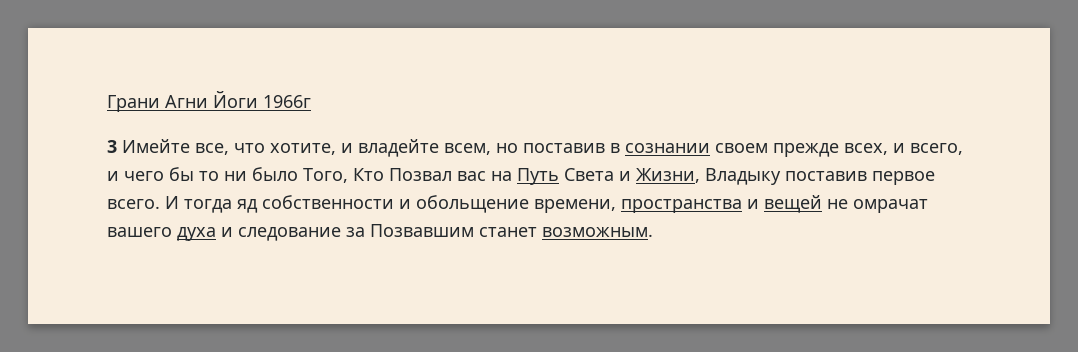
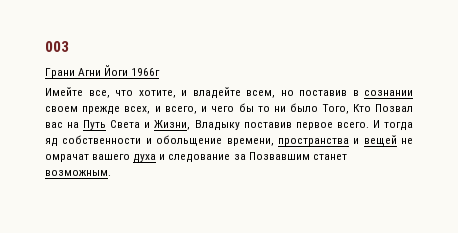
+ 003
- 3 Имейте все, что хотите, и владейте всем, но поставив в сознании своем прежде всех, и всего, и чего бы то ни было Того, Кто Позвал вас на Путь Света и Жизни, Владыку поставив первое всего.
+ Имейте все, что хотите, и владейте всем, но поставив в сознании своем прежде всех, и всего, и чего бы то ни было Того, Кто Позвал вас на Путь Света и Жизни, Владыку поставив первое всего.

